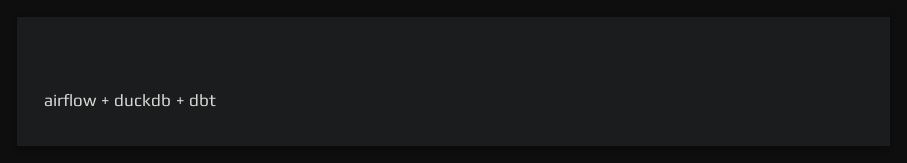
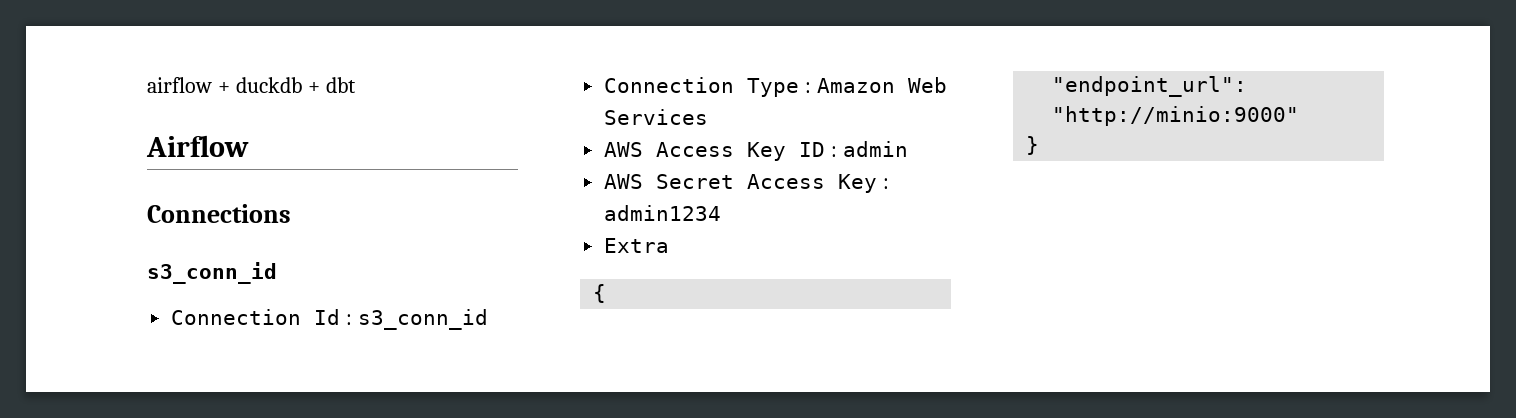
+ Airflow
+ Connections
+ s3_conn_id
+ Connection Id : s3_conn_id
+ Connection Type : Amazon Web Services
+ AWS Access Key ID : admin
+ AWS Secret Access Key : admin1234
+ Extra
+ {
+ "endpoint_url": "http://minio:9000"
+ }

